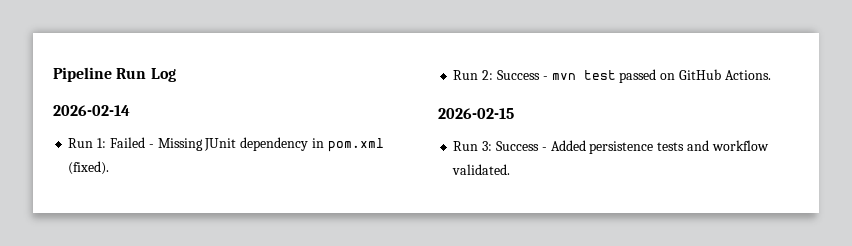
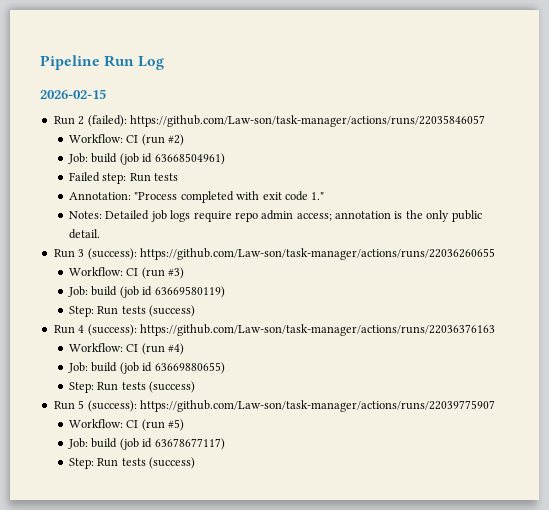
- 2026-02-14
- Run 1: Failed - Missing JUnit dependency in pom.xml (fixed).
- Run 2: Success - mvn test passed on GitHub Actions.
  2026-02-15
- Run 3: Success - Added persistence tests and workflow validated.
+ Run 2 (failed): https://github.com/Law-son/task-manager/actions/runs/22035846057
+ Workflow: CI (run #2)
+ Job: build (job id 63668504961)
+ Failed step: Run tests
+ Annotation: "Process completed with exit code 1."
+ Notes: Detailed job logs require repo admin access; annotation is the only public detail.
+ Run 3 (success): https://github.com/Law-son/task-manager/actions/runs/22036260655
+ Workflow: CI (run #3)
+ Job: build (job id 63669580119)
+ Step: Run tests (success)
+ Run 4 (success): https://github.com/Law-son/task-manager/actions/runs/22036376163
+ Workflow: CI (run #4)
+ Job: build (job id 63669880655)
+ Step: Run tests (success)
+ Run 5 (success): https://github.com/Law-son/task-manager/actions/runs/22039775907
+ Workflow: CI (run #5)
+ Job: build (job id 63678677117)
+ Step: Run tests (success)

